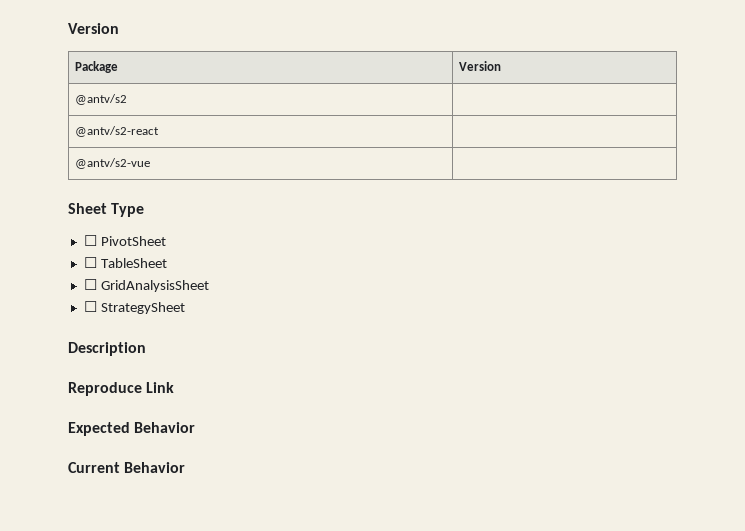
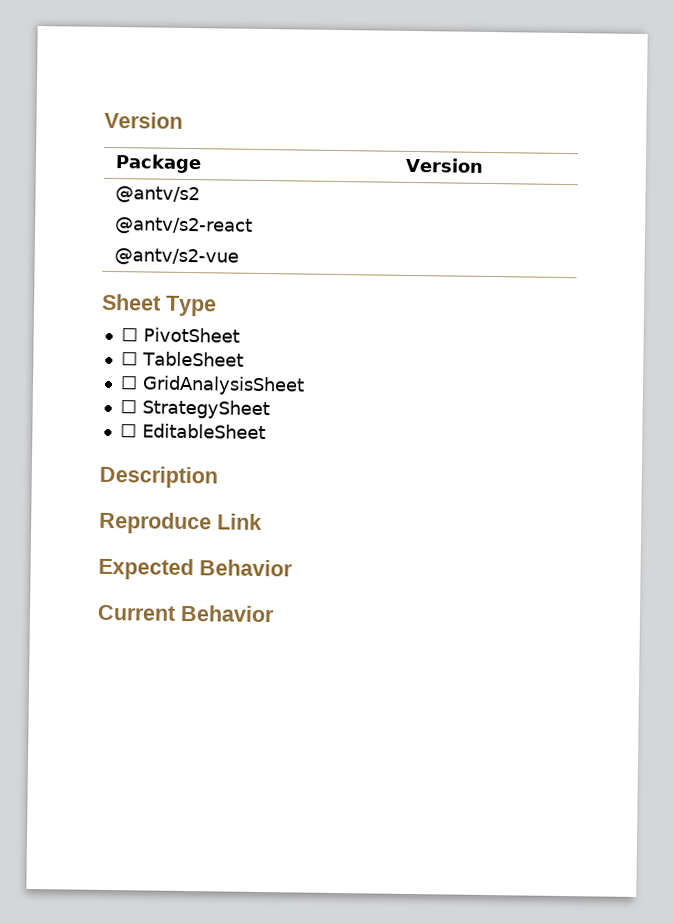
+ ☐ EditableSheet

